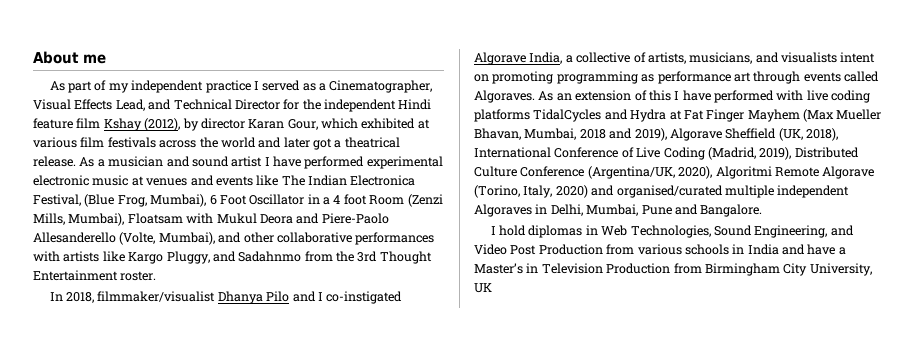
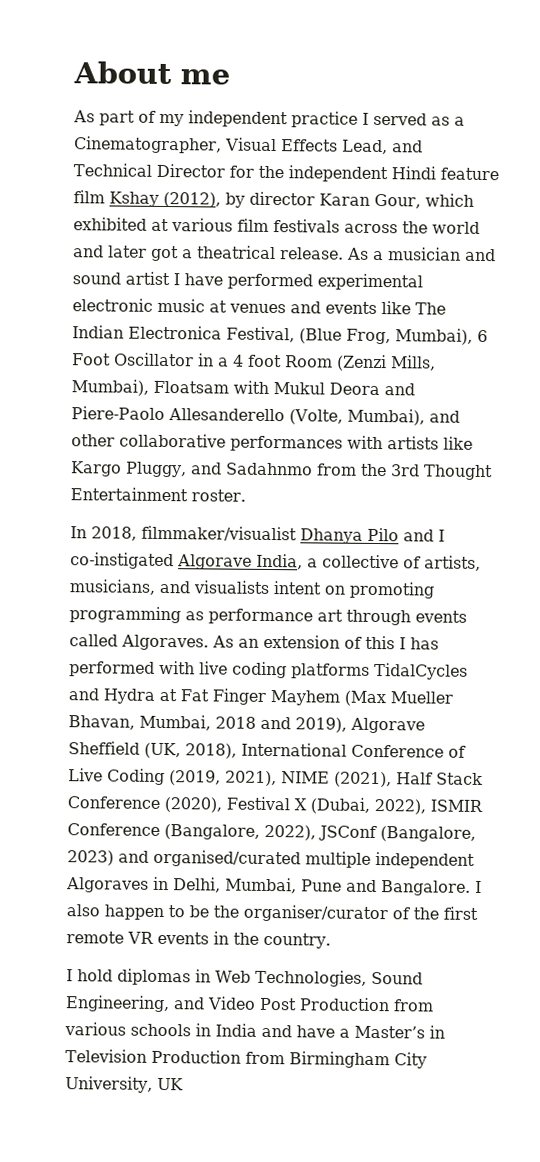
- As an extension of this I have performed with live coding platforms TidalCycles and Hydra at Fat Finger Mayhem (Max Mueller Bhavan, Mumbai, 2018 and 2019), Algorave Sheffield (UK, 2018), International Conference of Live Coding (Madrid, 2019), Distributed Culture Conference (Argentina/UK, 2020), Algoritmi Remote Algorave (Torino, Italy, 2020) and organised/curated multiple independent Algoraves in Delhi, Mumbai, Pune and Bangalore.
+ As an extension of this I has performed with live coding platforms TidalCycles and Hydra at Fat Finger Mayhem (Max Mueller Bhavan, Mumbai, 2018 and 2019), Algorave Sheffield (UK, 2018), International Conference of Live Coding (2019, 2021), NIME (2021), Half Stack Conference (2020), Festival X (Dubai, 2022), ISMIR Conference (Bangalore, 2022), JSConf (Bangalore, 2023) and organised/curated multiple independent Algoraves in Delhi, Mumbai, Pune and Bangalore. I also happen to be the organiser/curator of the first remote VR events in the country.

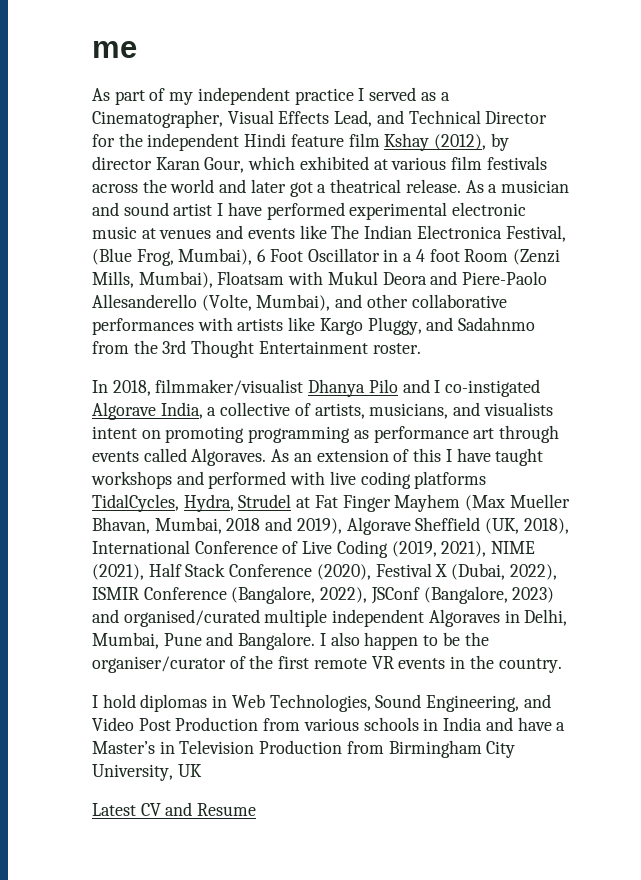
- About me
+ me
- As an extension of this I has performed with live coding platforms TidalCycles and Hydra at Fat Finger Mayhem (Max Mueller Bhavan, Mumbai, 2018 and 2019), Algorave Sheffield (UK, 2018), International Conference of Live Coding (2019, 2021), NIME (2021), Half Stack Conference (2020), Festival X (Dubai, 2022), ISMIR Conference (Bangalore, 2022), JSConf (Bangalore, 2023) and organised/curated multiple independent Algoraves in Delhi, Mumbai, Pune and Bangalore.
+ As an extension of this I have taught workshops and performed with live coding platforms TidalCycles, Hydra, Strudel at Fat Finger Mayhem (Max Mueller Bhavan, Mumbai, 2018 and 2019), Algorave Sheffield (UK, 2018), International Conference of Live Coding (2019, 2021), NIME (2021), Half Stack Conference (2020), Festival X (Dubai, 2022), ISMIR Conference (Bangalore, 2022), JSConf (Bangalore, 2023) and organised/curated multiple independent Algoraves in Delhi, Mumbai, Pune and Bangalore.
+ Latest CV and Resume

